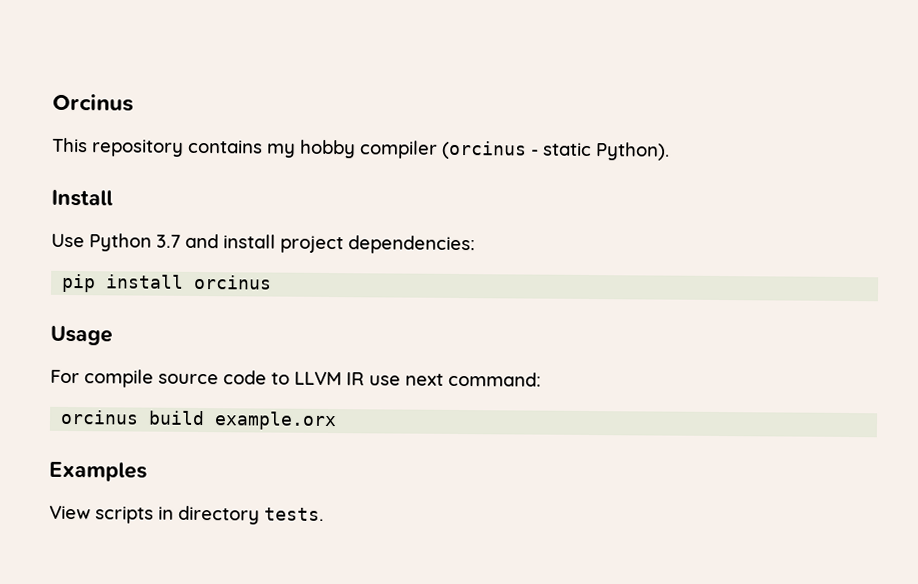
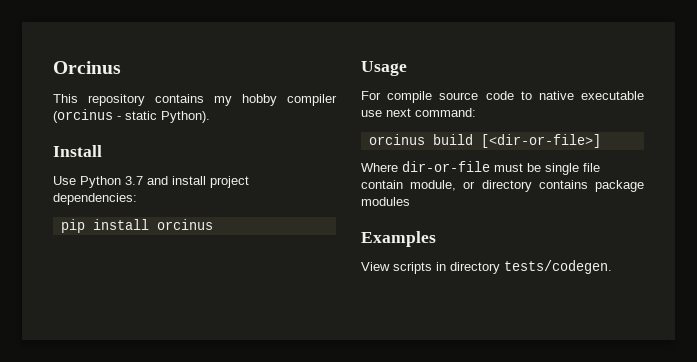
- For compile source code to LLVM IR use next command:
+ For compile source code to native executable use next command:
- orcinus build example.orx
+ orcinus build [<dir-or-file>]
+ Where dir-or-file must be single file contain module, or directory contains package modules
- View scripts in directory tests.
+ View scripts in directory tests/codegen.

